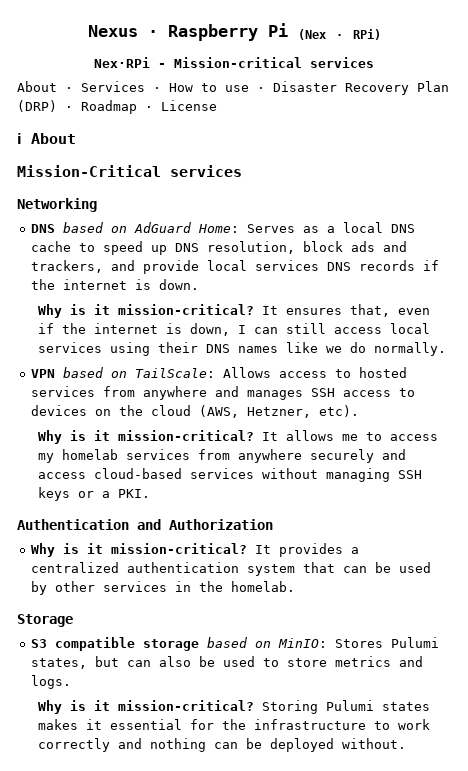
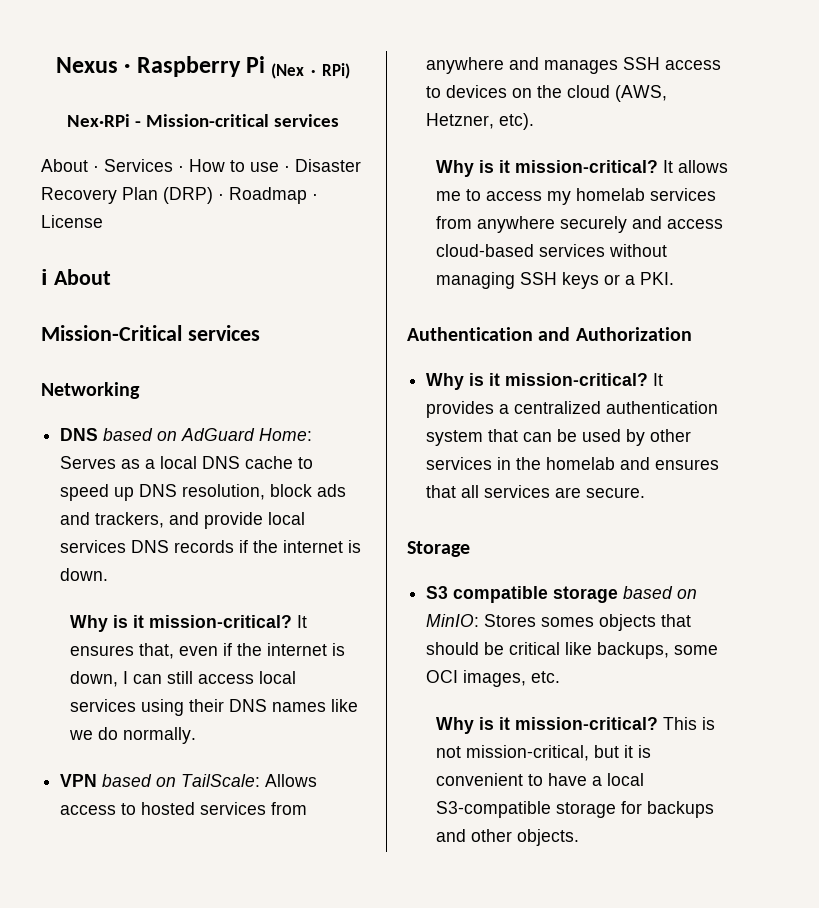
- It provides a centralized authentication system that can be used by other services in the homelab.
+ It provides a centralized authentication system that can be used by other services in the homelab and ensures that all services are secure.
- S3 compatible storage based on MinIO: Stores Pulumi states, but can also be used to store metrics and logs.
- Why is it mission-critical? Storing Pulumi states makes it essential for the infrastructure to work correctly and nothing can be deployed without.
+ S3 compatible storage based on MinIO: Stores somes objects that should be critical like backups, some OCI images, etc.
+ Why is it mission-critical? This is not mission-critical, but it is convenient to have a local S3-compatible storage for backups and other objects.

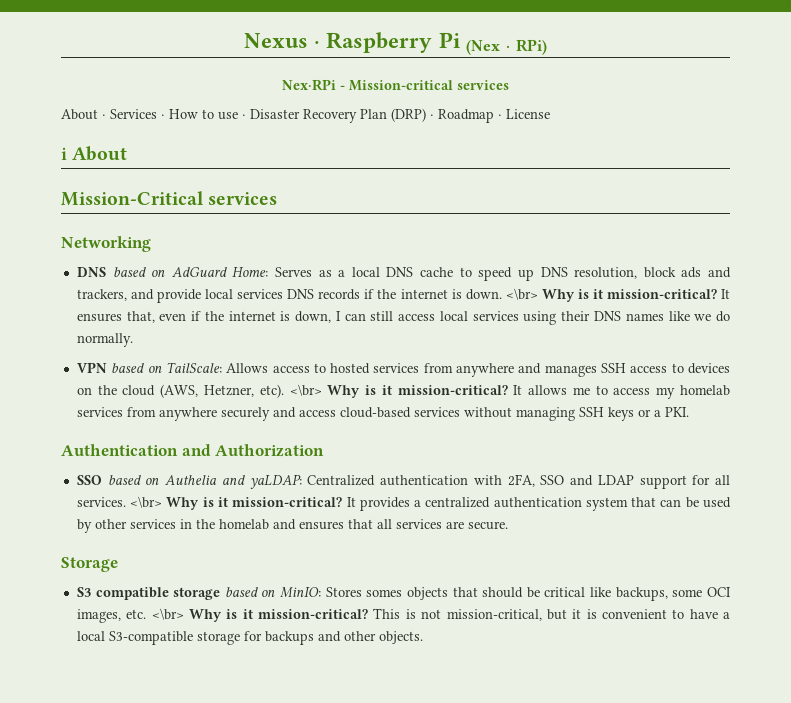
- DNS based on AdGuard Home: Serves as a local DNS cache to speed up DNS resolution, block ads and trackers, and provide local services DNS records if the internet is down.
- Why is it mission-critical?
+ DNS based on AdGuard Home: Serves as a local DNS cache to speed up DNS resolution, block ads and trackers, and provide local services DNS records if the internet is down. <\br> Why is it mission-critical?
- VPN based on TailScale: Allows access to hosted services from anywhere and manages SSH access to devices on the cloud (AWS, Hetzner, etc).
- Why is it mission-critical?
+ VPN based on TailScale: Allows access to hosted services from anywhere and manages SSH access to devices on the cloud (AWS, Hetzner, etc). <\br> Why is it mission-critical?
  Authentication and Authorization
- Why is it mission-critical?
+ SSO based on Authelia and yaLDAP: Centralized authentication with 2FA, SSO and LDAP support for all services. <\br> Why is it mission-critical?
- S3 compatible storage based on MinIO: Stores somes objects that should be critical like backups, some OCI images, etc.
- Why is it mission-critical?
+ S3 compatible storage based on MinIO: Stores somes objects that should be critical like backups, some OCI images, etc. <\br> Why is it mission-critical?

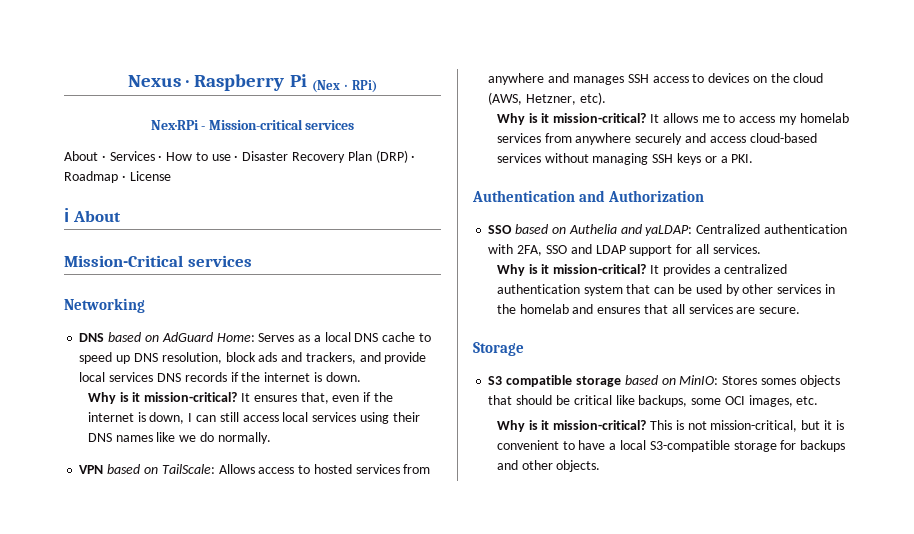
- DNS based on AdGuard Home: Serves as a local DNS cache to speed up DNS resolution, block ads and trackers, and provide local services DNS records if the internet is down. <\br> Why is it mission-critical?
+ DNS based on AdGuard Home: Serves as a local DNS cache to speed up DNS resolution, block ads and trackers, and provide local services DNS records if the internet is down.
+ Why is it mission-critical?
- VPN based on TailScale: Allows access to hosted services from anywhere and manages SSH access to devices on the cloud (AWS, Hetzner, etc). <\br> Why is it mission-critical?
+ VPN based on TailScale: Allows access to hosted services from anywhere and manages SSH access to devices on the cloud (AWS, Hetzner, etc).
+ Why is it mission-critical?
- SSO based on Authelia and yaLDAP: Centralized authentication with 2FA, SSO and LDAP support for all services. <\br> Why is it mission-critical?
+ SSO based on Authelia and yaLDAP: Centralized authentication with 2FA, SSO and LDAP support for all services.
+ Why is it mission-critical?
- S3 compatible storage based on MinIO: Stores somes objects that should be critical like backups, some OCI images, etc. <\br> Why is it mission-critical?
+ S3 compatible storage based on MinIO: Stores somes objects that should be critical like backups, some OCI images, etc.
+ Why is it mission-critical?

